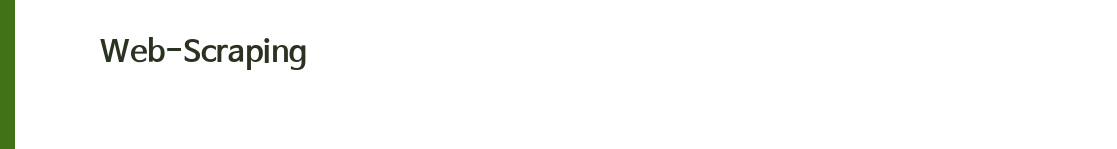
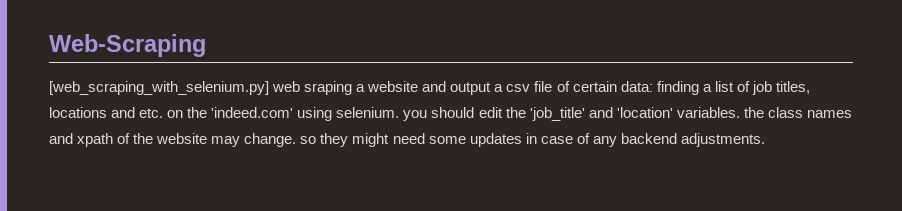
+ [web_scraping_with_selenium.py] web sraping a website and output a csv file of certain data: finding a list of job titles, locations and etc. on the 'indeed.com' using selenium. you should edit the 'job_title' and 'location' variables. the class names and xpath of the website may change. so they might need some updates in case of any backend adjustments.

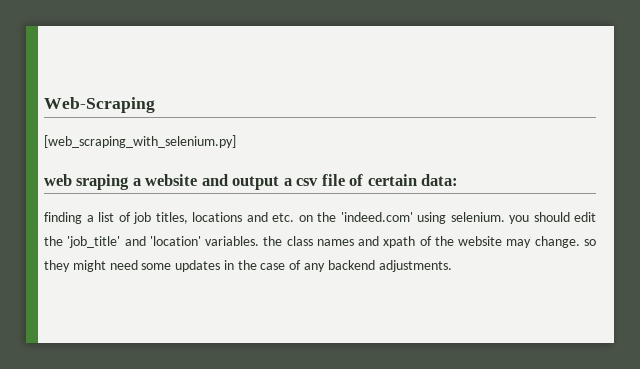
- [web_scraping_with_selenium.py] web sraping a website and output a csv file of certain data: finding a list of job titles, locations and etc. on the 'indeed.com' using selenium. you should edit the 'job_title' and 'location' variables. the class names and xpath of the website may change. so they might need some updates in case of any backend adjustments.
+ [web_scraping_with_selenium.py]
+ web sraping a website and output a csv file of certain data:
+ finding a list of job titles, locations and etc. on the 'indeed.com' using selenium. you should edit the 'job_title' and 'location' variables. the class names and xpath of the website may change. so they might need some updates in the case of any backend adjustments.

